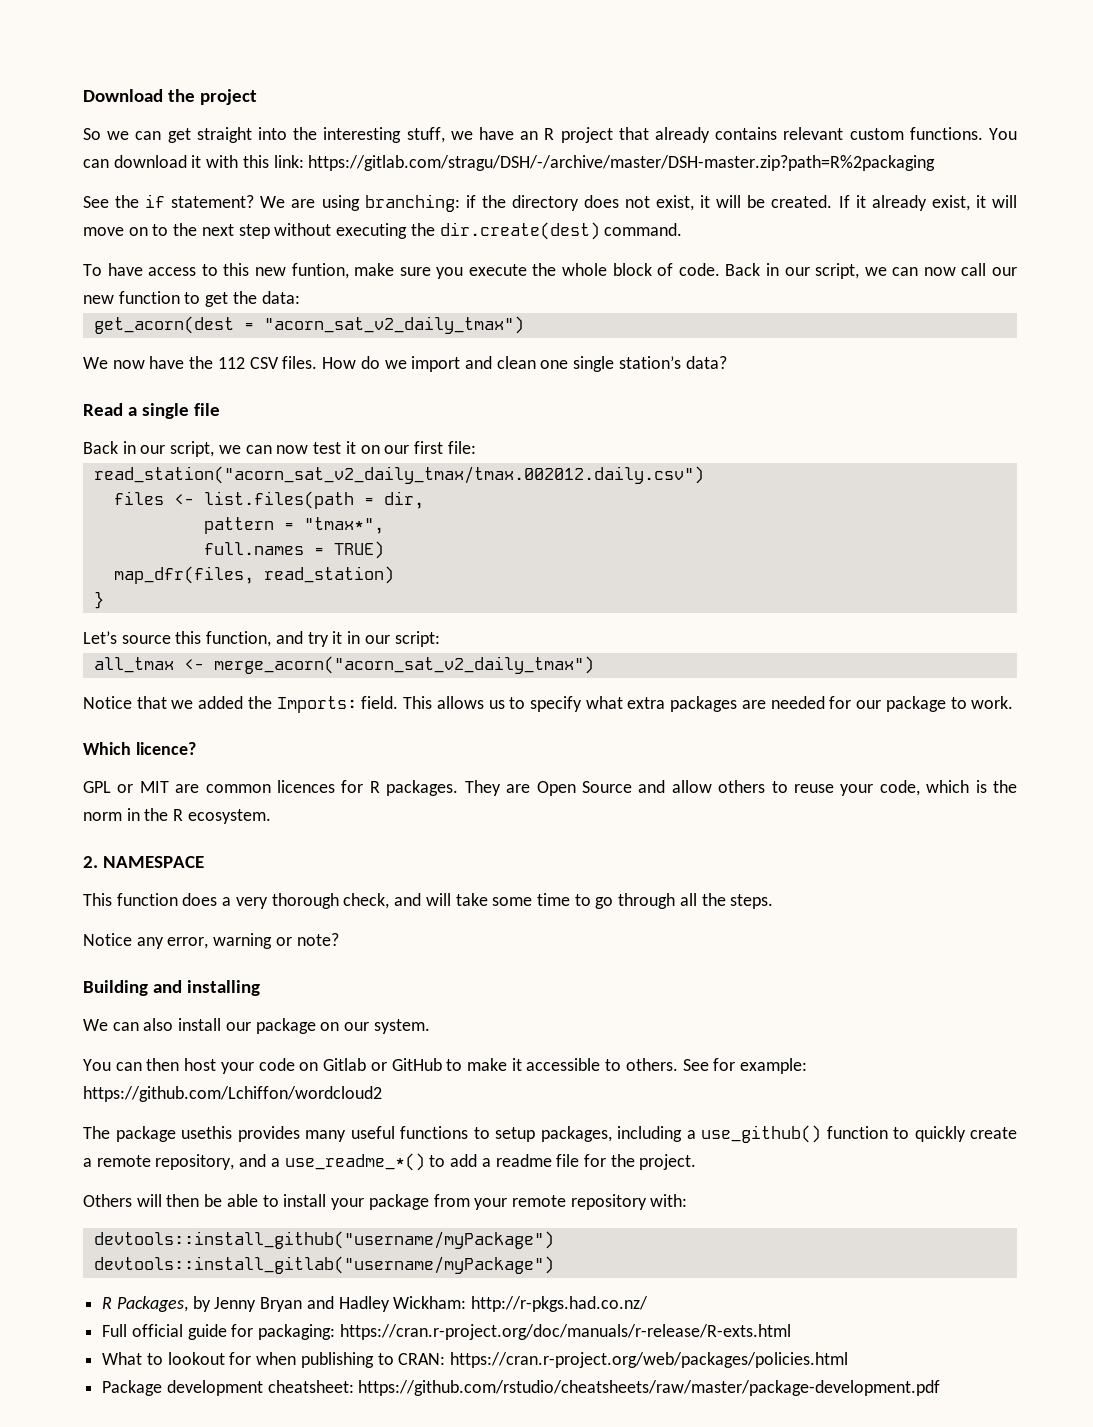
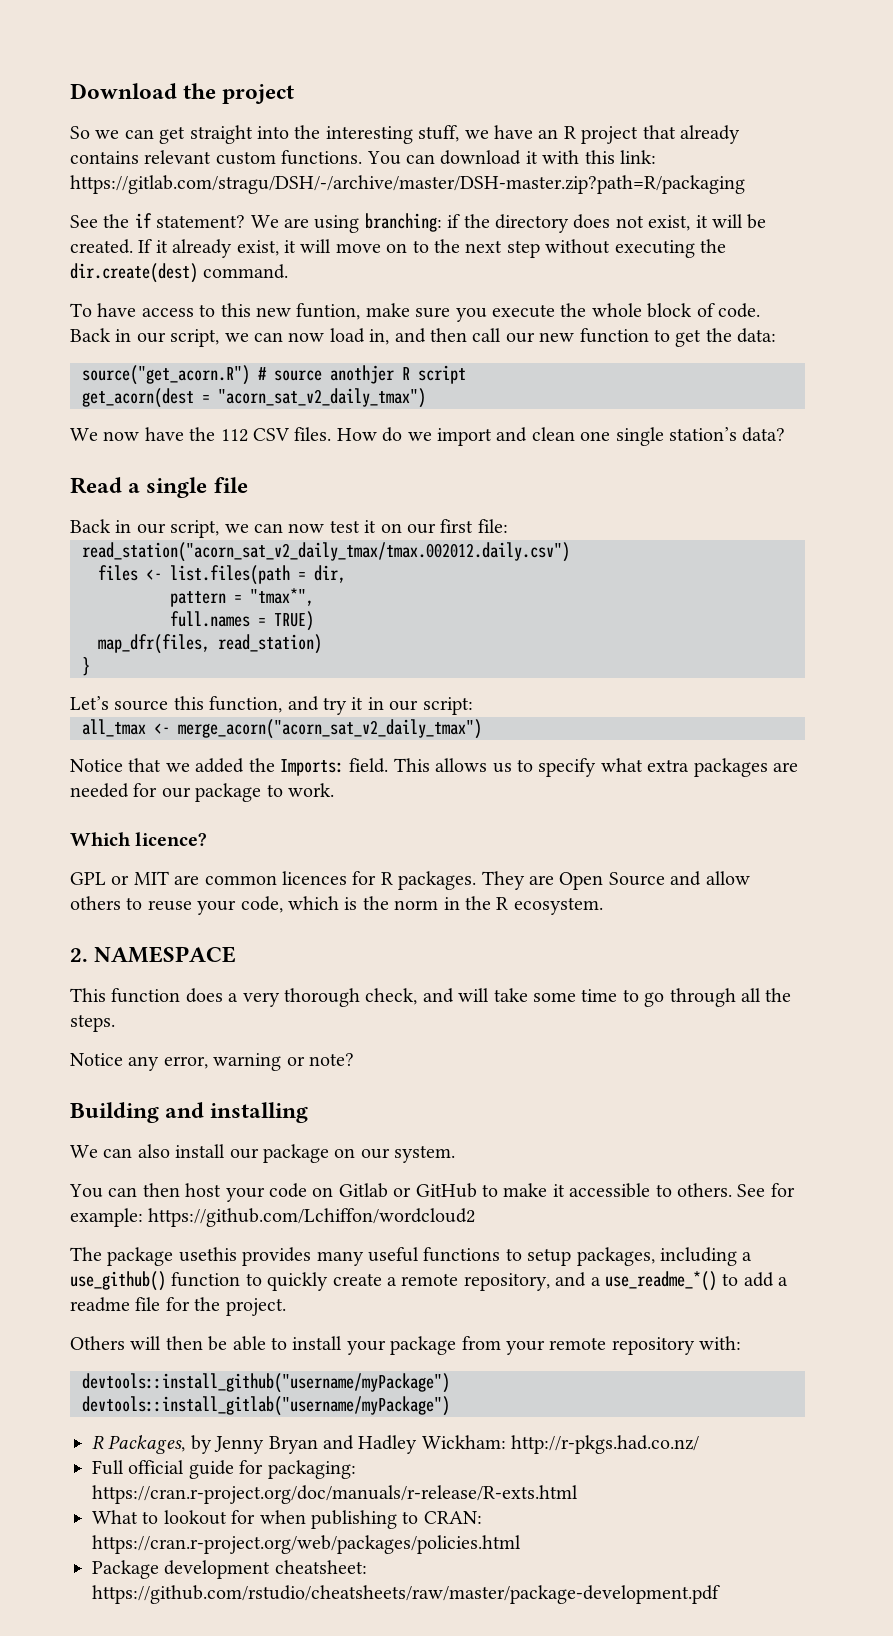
- You can download it with this link: https://gitlab.com/stragu/DSH/-/archive/master/DSH-master.zip?path=R%2packaging
+ You can download it with this link: https://gitlab.com/stragu/DSH/-/archive/master/DSH-master.zip?path=R/packaging
- Back in our script, we can now call our new function to get the data:
+ Back in our script, we can now load in, and then call our new function to get the data:
+ source("get_acorn.R") # source anothjer R script

